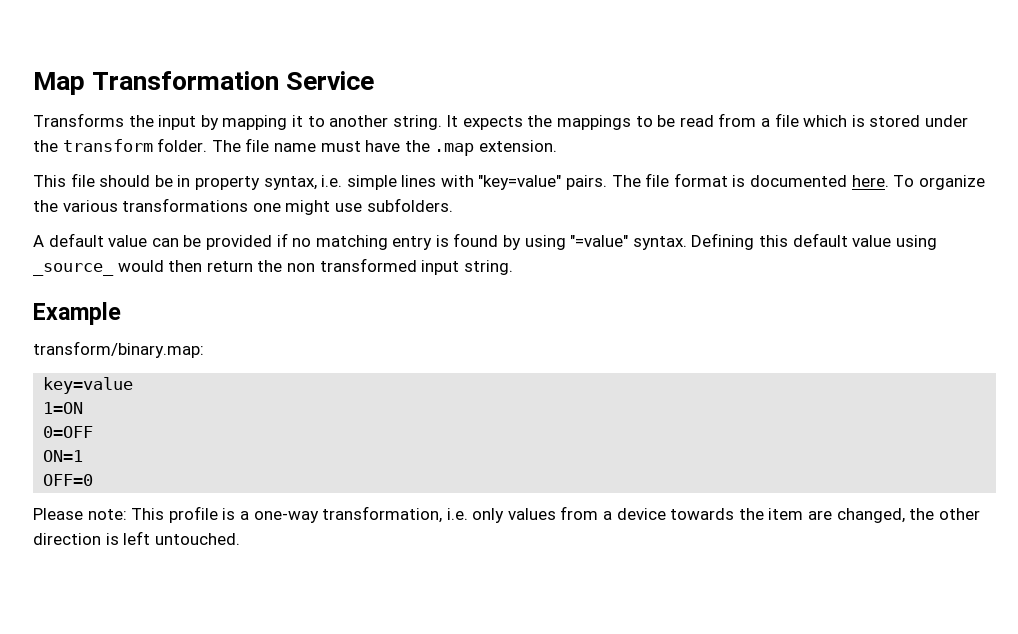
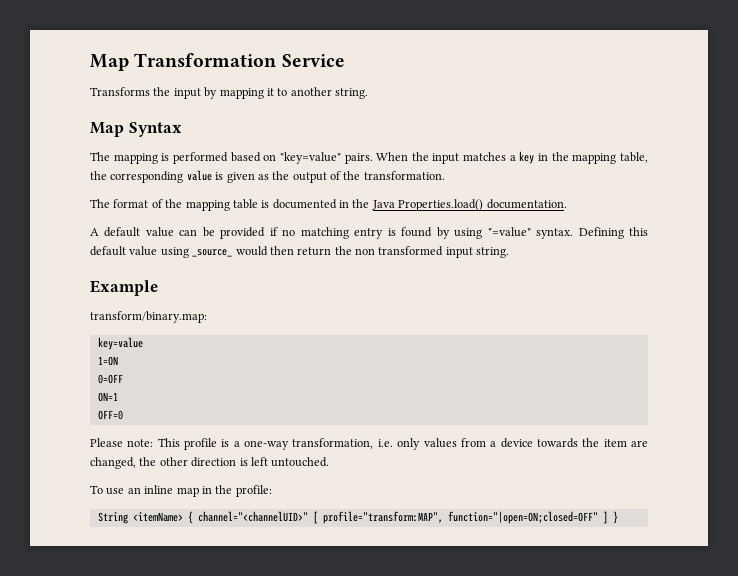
- Transforms the input by mapping it to another string. It expects the mappings to be read from a file which is stored under the transform folder. The file name must have the .map extension.
- This file should be in property syntax, i.e. simple lines with "key=value" pairs. The file format is documented here. To organize the various transformations one might use subfolders.
+ Transforms the input by mapping it to another string.
+ Map Syntax
+ The mapping is performed based on "key=value" pairs. When the input matches a key in the mapping table, the corresponding value is given as the output of the transformation.
+ The format of the mapping table is documented in the Java Properties.load() documentation.
+ To use an inline map in the profile:
+ String <itemName> { channel="<channelUID>" [ profile="transform:MAP", function="|open=ON;closed=OFF" ] }

